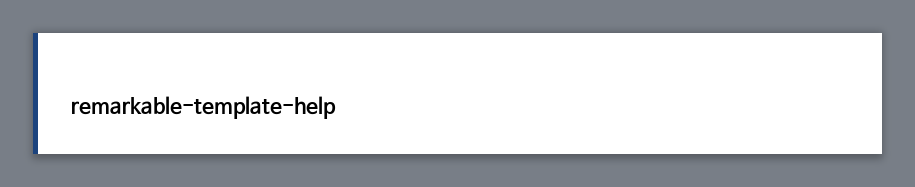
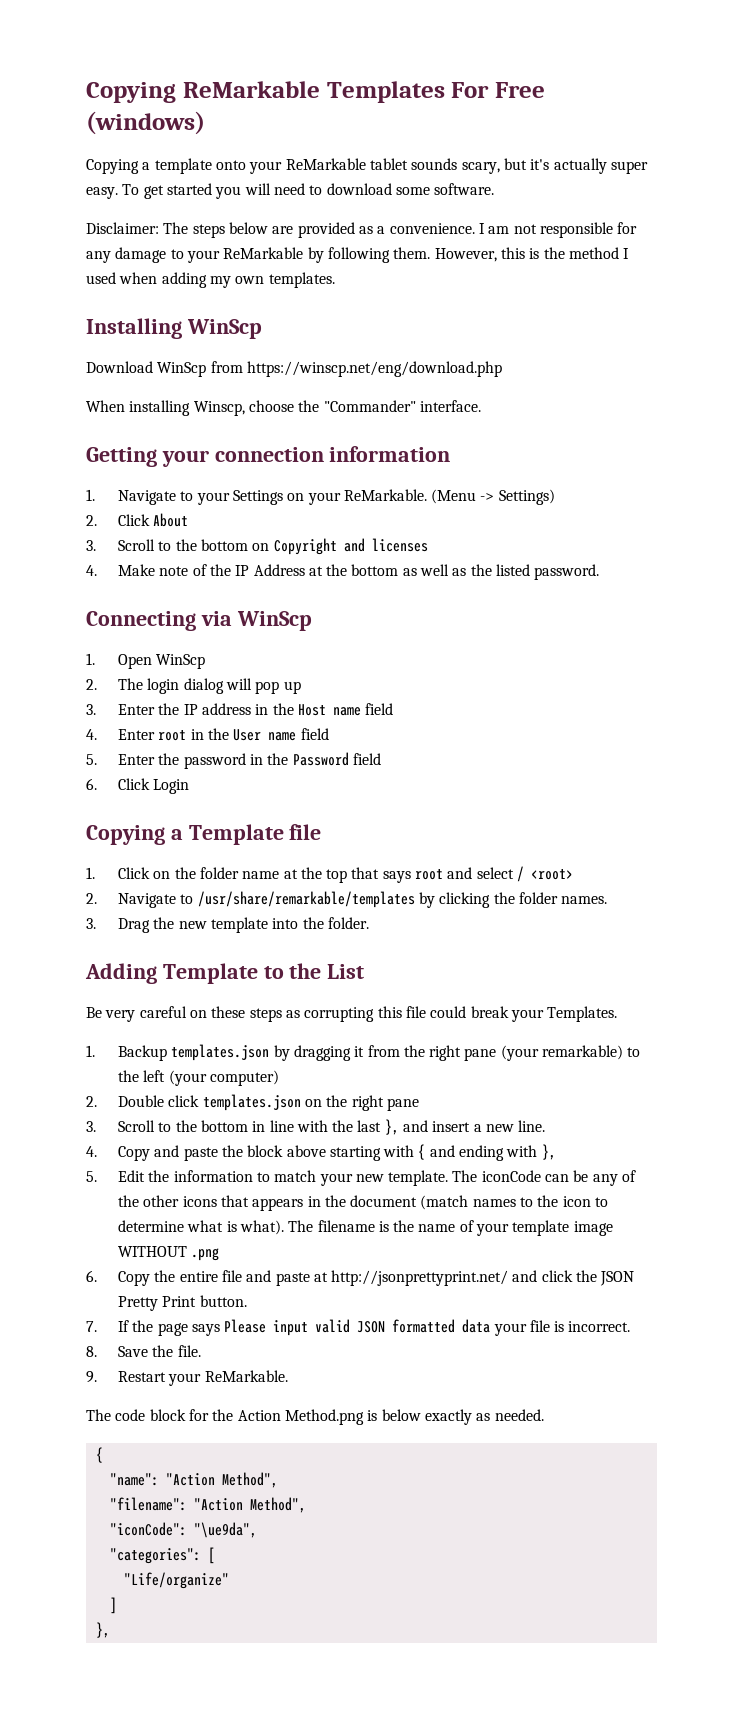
- remarkable-template-help
+ Copying ReMarkable Templates For Free (windows)
+ Copying a template onto your ReMarkable tablet sounds scary, but it's actually super easy. To get started you will need to download some software.
+ Disclaimer: The steps below are provided as a convenience. I am not responsible for any damage to your ReMarkable by following them. However, this is the method I used when adding my own templates.
+ Installing WinScp
+ Download WinScp from https://winscp.net/eng/download.php
+ When installing Winscp, choose the "Commander" interface.
+ Getting your connection information
+ 1. Navigate to your Settings on your ReMarkable. (Menu -> Settings)
+ 2. Click About
+ 3. Scroll to the bottom on Copyright and licenses
+ 4. Make note of the IP Address at the bottom as well as the listed password.
+ Connecting via WinScp
+ 1. Open WinScp
+ 2. The login dialog will pop up
+ 3. Enter the IP address in the Host name field
+ 4. Enter root in the User name field
+ 5. Enter the password in the Password field
+ 6. Click Login
+ Copying a Template file
+ 1. Click on the folder name at the top that says root and select / <root>
+ 2. Navigate to /usr/share/remarkable/templates by clicking the folder names.
+ 3. Drag the new template into the folder.
+ Adding Template to the List
+ Be very careful on these steps as corrupting this file could break your Templates.
+ 1. Backup templates.json by dragging it from the right pane (your remarkable) to the left (your computer)
+ 2. Double click templates.json on the right pane
+ 3. Scroll to the bottom in line with the last }, and insert a new line.
+ 4. Copy and paste the block above starting with { and ending with },
+ 5. Edit the information to match your new template. The iconCode can be any of the other icons that appears in the document (match names to the icon to determine what is what). The filename is the name of your template image WITHOUT .png
+ 6. Copy the entire file and paste at http://jsonprettyprint.net/ and click the JSON Pretty Print button.
+ 7. If the page says Please input valid JSON formatted data your file is incorrect.
+ 8. Save the file.
+ 9. Restart your ReMarkable.
+ The code block for the Action Method.png is below exactly as needed.
+ {
+ "name": "Action Method",
+ "filename": "Action Method",
+ "iconCode": "\ue9da",
+ "categories": [
+ "Life/organize"
+ ]
+ },

